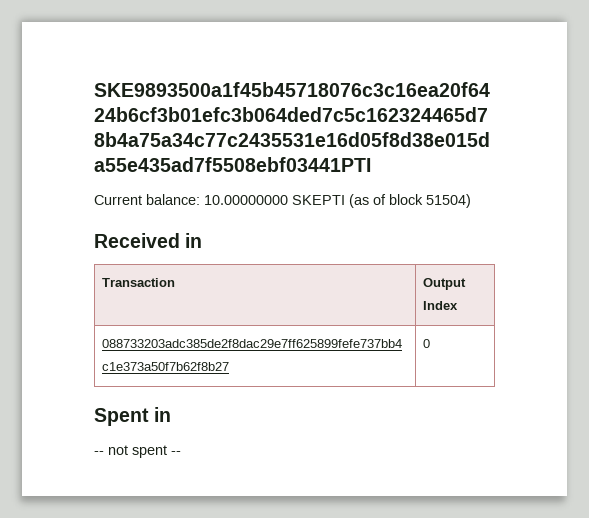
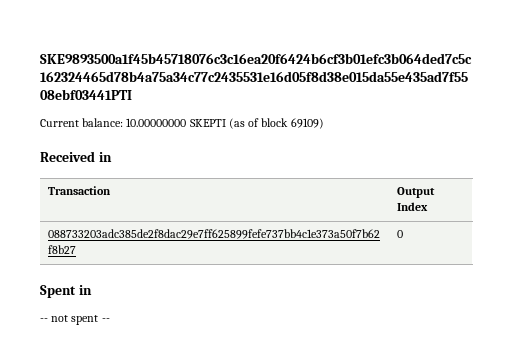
- Current balance: 10.00000000 SKEPTI (as of block 51504)
+ Current balance: 10.00000000 SKEPTI (as of block 69109)

